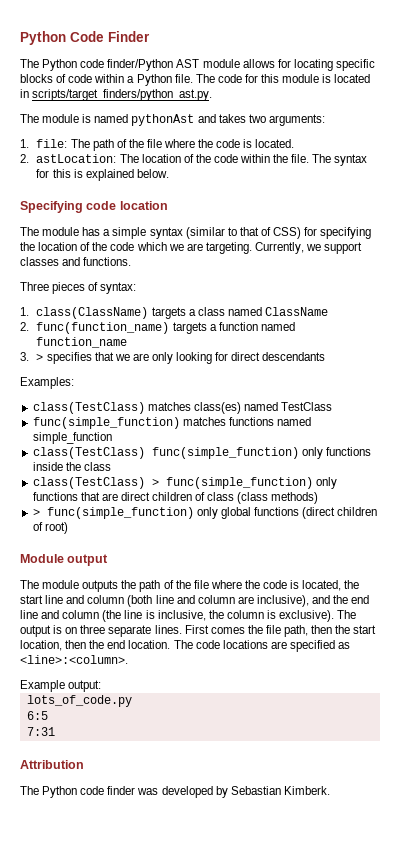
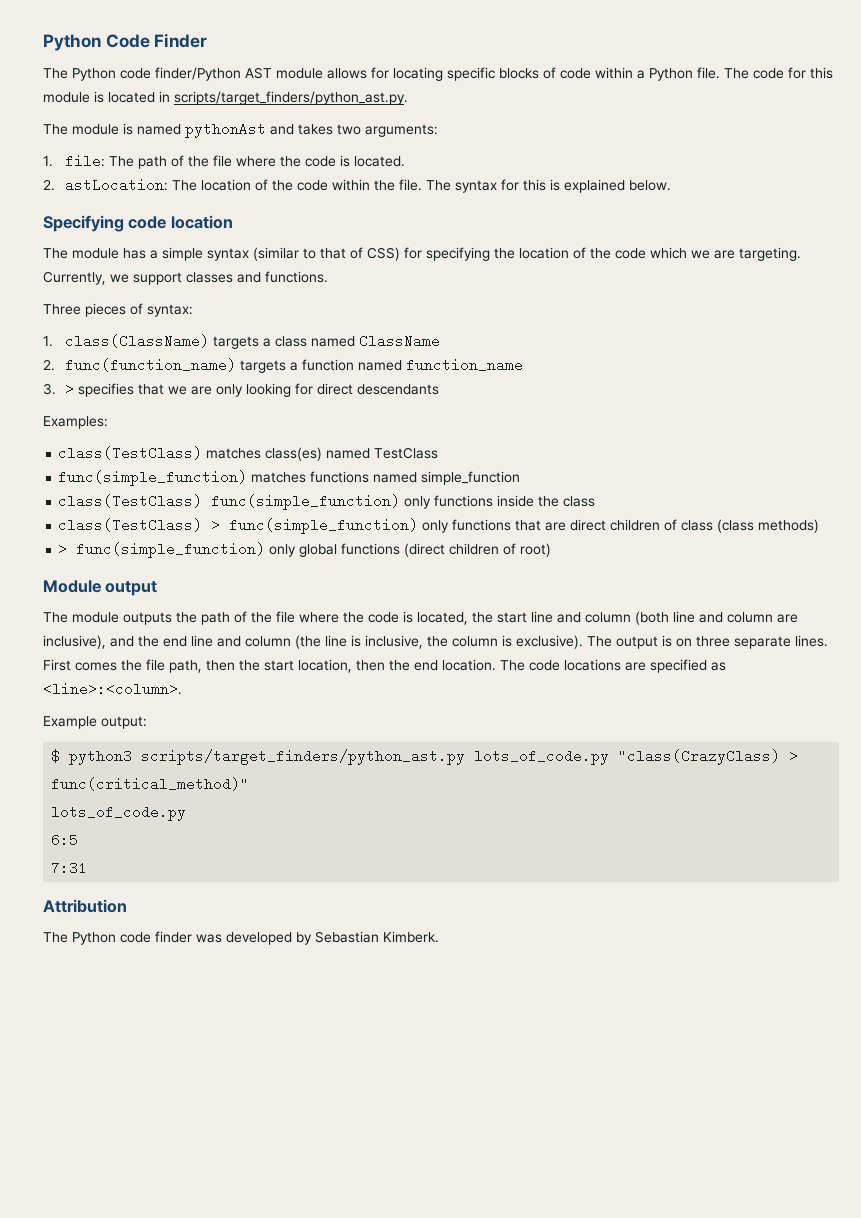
+ $ python3 scripts/target_finders/python_ast.py lots_of_code.py "class(CrazyClass) > func(critical_method)"

